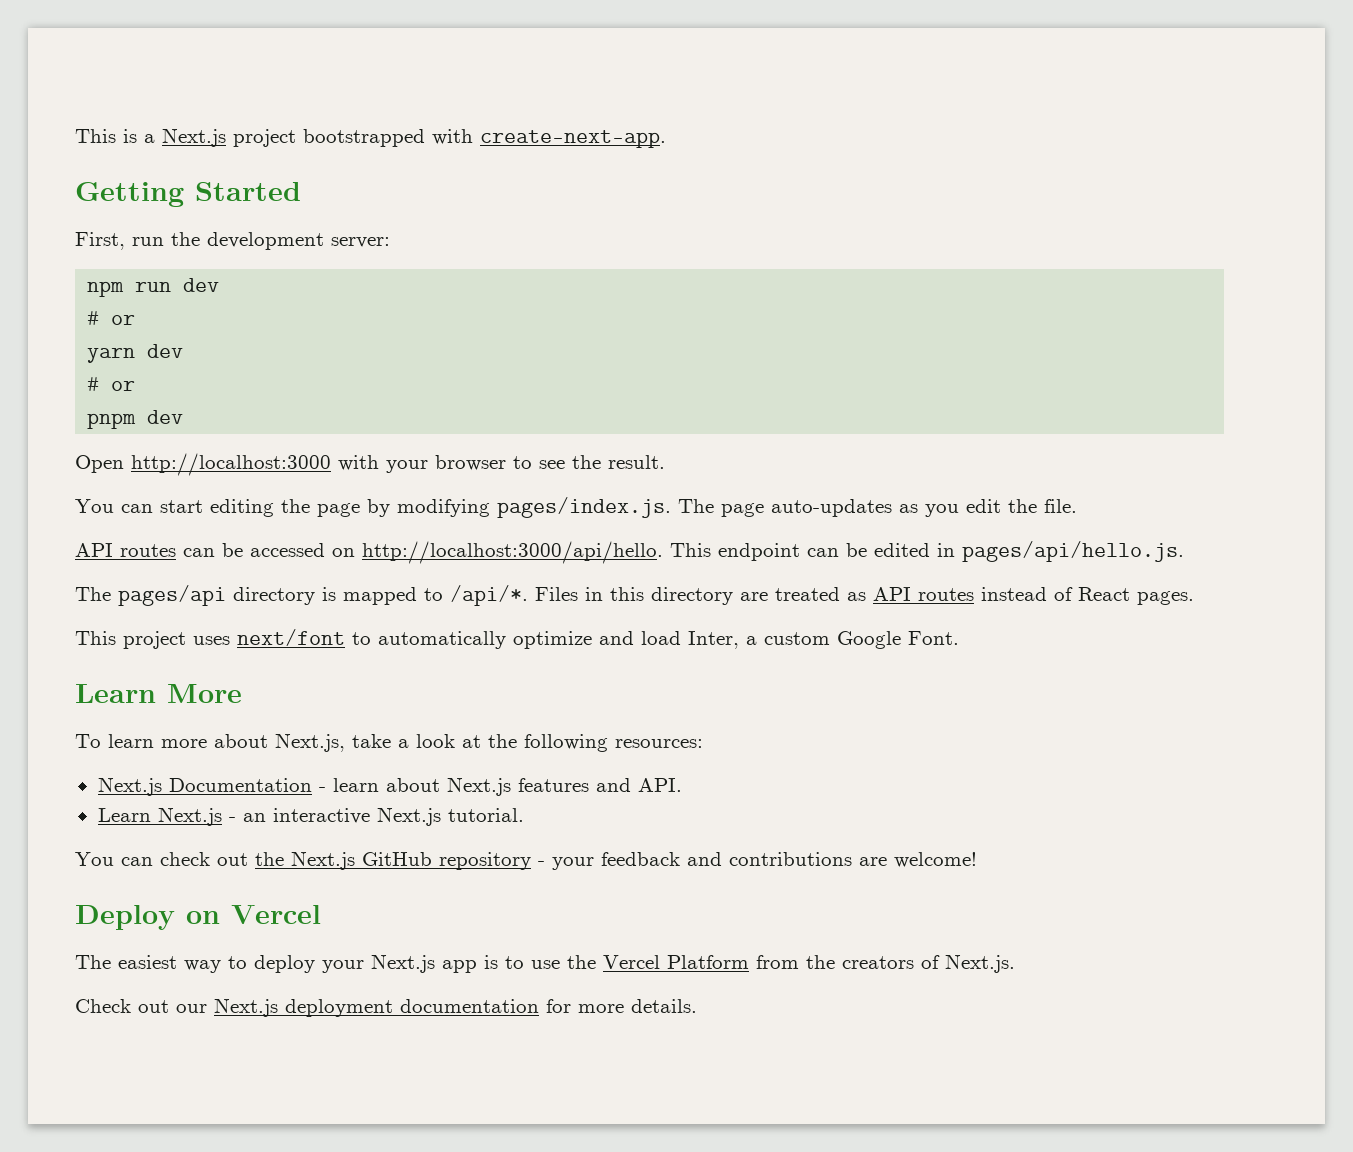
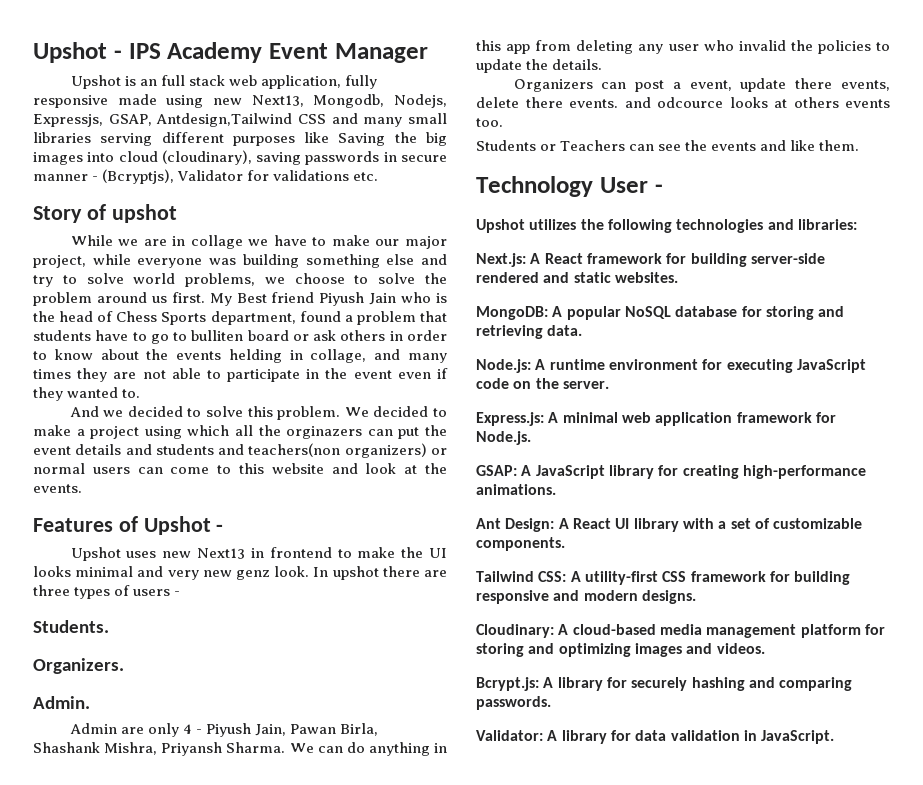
- This is a Next.js project bootstrapped with create-next-app.
- Getting Started
- First, run the development server:
- npm run dev
- # or
- yarn dev
- # or
- pnpm dev
- Open http://localhost:3000 with your browser to see the result.
- You can start editing the page by modifying pages/index.js. The page auto-updates as you edit the file.
- API routes can be accessed on http://localhost:3000/api/hello. This endpoint can be edited in pages/api/hello.js.
- The pages/api directory is mapped to /api/*. Files in this directory are treated as API routes instead of React pages.
- This project uses next/font to automatically optimize and load Inter, a custom Google Font.
- Learn More
- To learn more about Next.js, take a look at the following resources:
- Next.js Documentation - learn about Next.js features and API.
- Learn Next.js - an interactive Next.js tutorial.
- You can check out the Next.js GitHub repository - your feedback and contributions are welcome!
- Deploy on Vercel
- The easiest way to deploy your Next.js app is to use the Vercel Platform from the creators of Next.js.
- Check out our Next.js deployment documentation for more details.
+ Upshot - IPS Academy Event Manager
+ Upshot is an full stack web application, fully responsive made using new Next13, Mongodb, Nodejs, Expressjs, GSAP, Antdesign,Tailwind CSS and many small libraries serving different purposes like Saving the big images into cloud (cloudinary), saving passwords in secure manner - (Bcryptjs), Validator for validations etc.
+ Story of upshot
+ While we are in collage we have to make our major project, while everyone was building something else and try to solve world problems, we choose to solve the problem around us first. My Best friend Piyush Jain who is the head of Chess Sports department, found a problem that students have to go to bulliten board or ask others in order to know about the events helding in collage, and many times they are not able to participate in the event even if they wanted to.
+ And we decided to solve this problem. We decided to make a project using which all the orginazers can put the event details and students and teachers(non organizers) or normal users can come to this website and look at the events.
+ Features of Upshot -
+ Upshot uses new Next13 in frontend to make the UI looks minimal and very new genz look. In upshot there are three types of users -
+ Students.
+ Organizers.
+ Admin.
+ Admin are only 4 - Piyush Jain, Pawan Birla, Shashank Mishra, Priyansh Sharma. We can do anything in this app from deleting any user who invalid the policies to update the details.
+ Organizers can post a event, update there events, delete there events. and odcource looks at others events too.
+ Students or Teachers can see the events and like them.
+ Technology User -
+ Upshot utilizes the following technologies and libraries:
+ Next.js: A React framework for building server-side rendered and static websites.
+ MongoDB: A popular NoSQL database for storing and retrieving data.
+ Node.js: A runtime environment for executing JavaScript code on the server.
+ Express.js: A minimal web application framework for Node.js.
+ GSAP: A JavaScript library for creating high-performance animations.
+ Ant Design: A React UI library with a set of customizable components.
+ Tailwind CSS: A utility-first CSS framework for building responsive and modern designs.
+ Cloudinary: A cloud-based media management platform for storing and optimizing images and videos.
+ Bcrypt.js: A library for securely hashing and comparing passwords.
+ Validator: A library for data validation in JavaScript.

